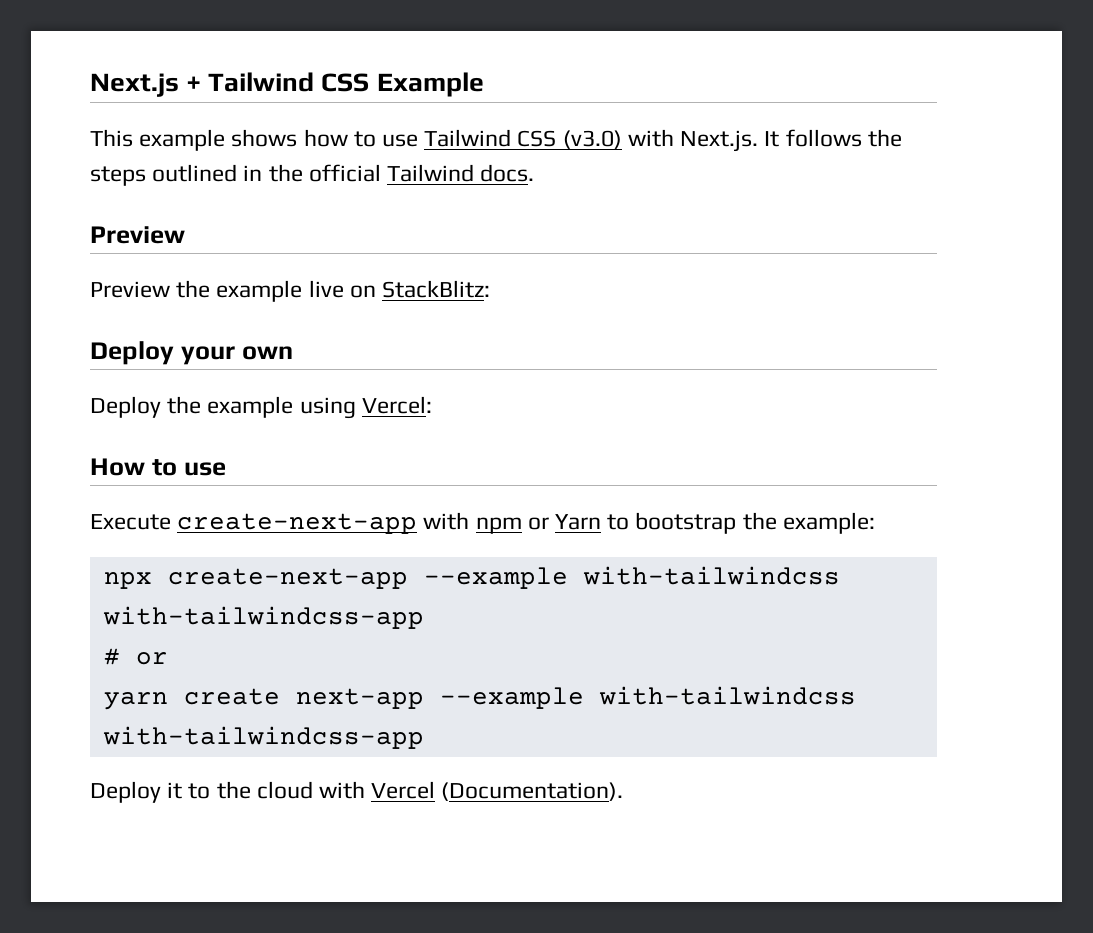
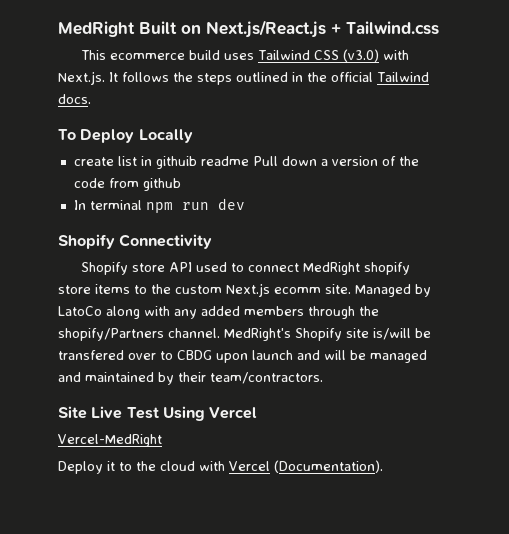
- Next.js + Tailwind CSS Example
- This example shows how to use Tailwind CSS (v3.0) with Next.js. It follows the steps outlined in the official Tailwind docs.
- Preview
- Preview the example live on StackBlitz:
- Deploy your own
- Deploy the example using Vercel:
- How to use
- Execute create-next-app with npm or Yarn to bootstrap the example:
- npx create-next-app --example with-tailwindcss with-tailwindcss-app
- # or
- yarn create next-app --example with-tailwindcss with-tailwindcss-app
+ MedRight Built on Next.js/React.js + Tailwind.css
+ This ecommerce build uses Tailwind CSS (v3.0) with Next.js. It follows the steps outlined in the official Tailwind docs.
+ To Deploy Locally
+ create list in githuib readme Pull down a version of the code from github
+ In terminal npm run dev
+ Shopify Connectivity
+ Shopify store API used to connect MedRight shopify store items to the custom Next.js ecomm site. Managed by LatoCo along with any added members through the shopify/Partners channel. MedRight's Shopify site is/will be transfered over to CBDG upon launch and will be managed and maintained by their team/contractors.
+ Site Live Test Using Vercel
+ Vercel-MedRight

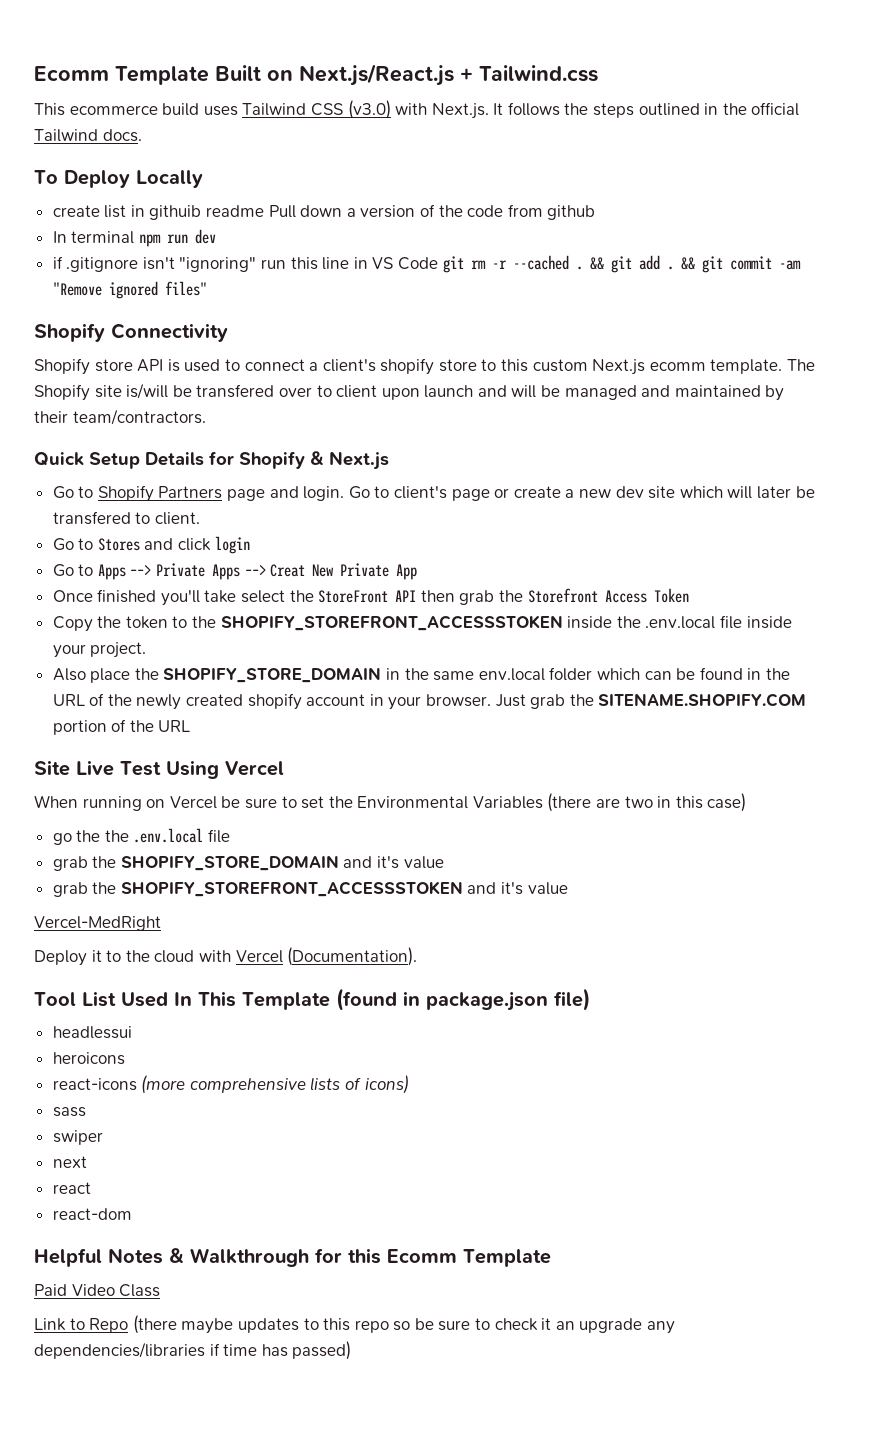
- MedRight Built on Next.js/React.js + Tailwind.css
+ Ecomm Template Built on Next.js/React.js + Tailwind.css
+ if .gitignore isn't "ignoring" run this line in VS Code git rm -r --cached . && git add . && git commit -am "Remove ignored files"
- Shopify store API used to connect MedRight shopify store items to the custom Next.js ecomm site. Managed by LatoCo along with any added members through the shopify/Partners channel. MedRight's Shopify site is/will be transfered over to CBDG upon launch and will be managed and maintained by their team/contractors.
+ Shopify store API is used to connect a client's shopify store to this custom Next.js ecomm template. The Shopify site is/will be transfered over to client upon launch and will be managed and maintained by their team/contractors.
+ Quick Setup Details for Shopify & Next.js
+ Go to Shopify Partners page and login. Go to client's page or create a new dev site which will later be transfered to client.
+ Go to Stores and click login
+ Go to Apps --> Private Apps --> Creat New Private App
+ Once finished you'll take select the StoreFront API then grab the Storefront Access Token
+ Copy the token to the SHOPIFY_STOREFRONT_ACCESSSTOKEN inside the .env.local file inside your project.
+ Also place the SHOPIFY_STORE_DOMAIN in the same env.local folder which can be found in the URL of the newly created shopify account in your browser. Just grab the SITENAME.SHOPIFY.COM portion of the URL
+ When running on Vercel be sure to set the Environmental Variables (there are two in this case)
+ go the the .env.local file
+ grab the SHOPIFY_STORE_DOMAIN and it's value
+ grab the SHOPIFY_STOREFRONT_ACCESSSTOKEN and it's value
+ Tool List Used In This Template (found in package.json file)
+ headlessui
+ heroicons
+ react-icons (more comprehensive lists of icons)
+ sass
+ swiper
+ next
+ react
+ react-dom
+ Helpful Notes & Walkthrough for this Ecomm Template
+ Paid Video Class
+ Link to Repo (there maybe updates to this repo so be sure to check it an upgrade any dependencies/libraries if time has passed)

